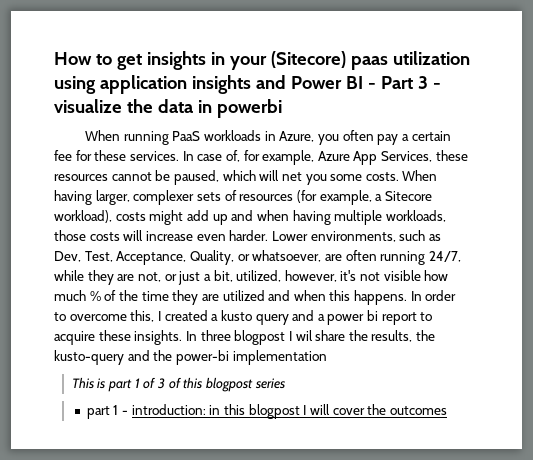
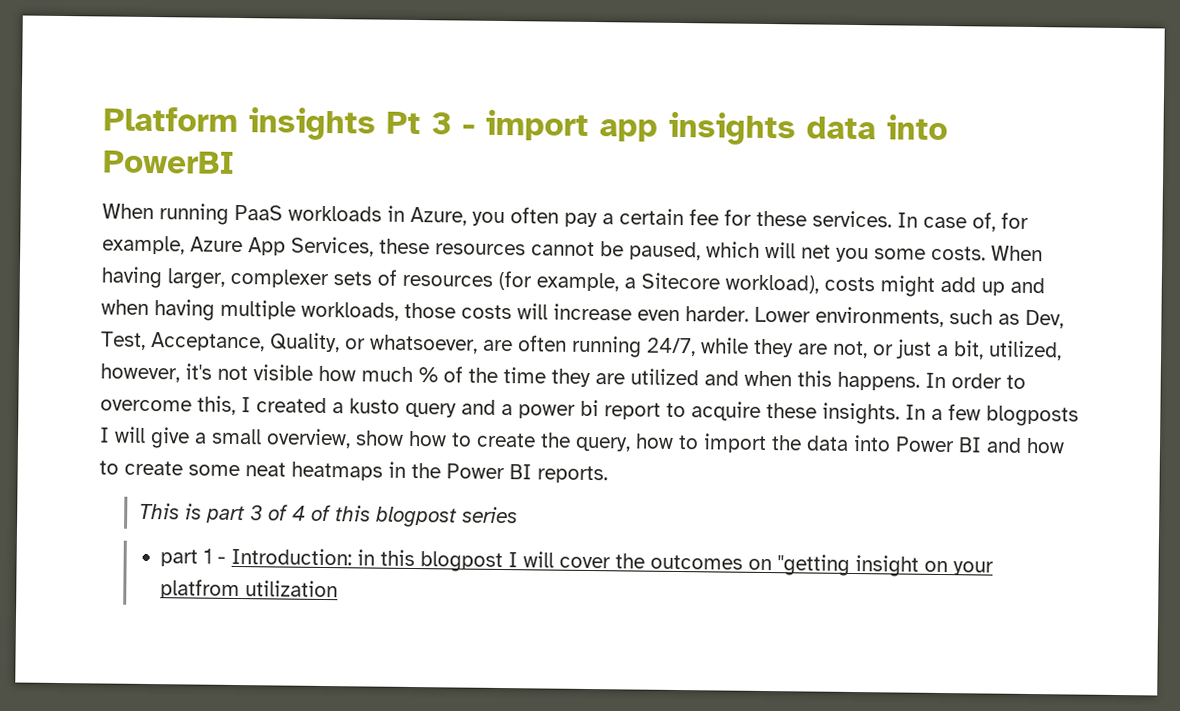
- How to get insights in your (Sitecore) paas utilization using application insights and Power BI - Part 3 - visualize the data in powerbi
+ Platform insights Pt 3 - import app insights data into PowerBI
- In three blogpost I wil share the results, the kusto-query and the power-bi implementation
+ In a few blogposts I will give a small overview, show how to create the query, how to import the data into Power BI and how to create some neat heatmaps in the Power BI reports.
- This is part 1 of 3 of this blogpost series
+ This is part 3 of 4 of this blogpost series
- part 1 - introduction: in this blogpost I will cover the outcomes
+ part 1 - Introduction: in this blogpost I will cover the outcomes on "getting insight on your platfrom utilization

